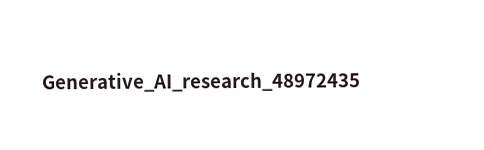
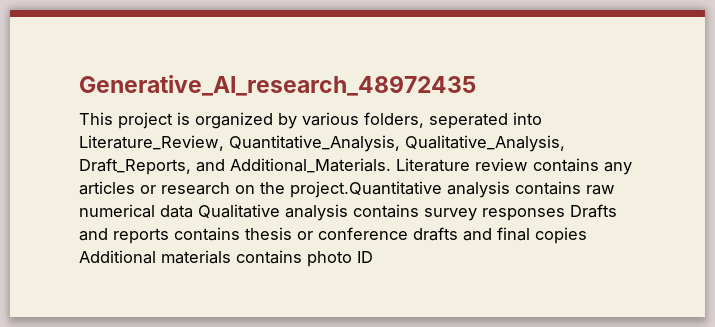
+ This project is organized by various folders, seperated into Literature_Review, Quantitative_Analysis, Qualitative_Analysis, Draft_Reports, and Additional_Materials. Literature review contains any articles or research on the project.Quantitative analysis contains raw numerical data Qualitative analysis contains survey responses Drafts and reports contains thesis or conference drafts and final copies Additional materials contains photo ID

